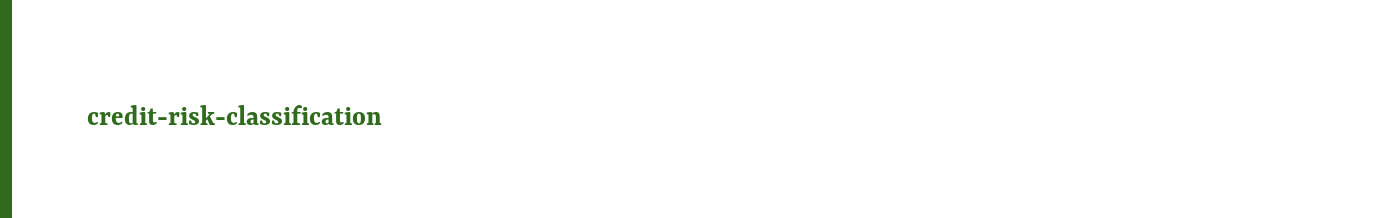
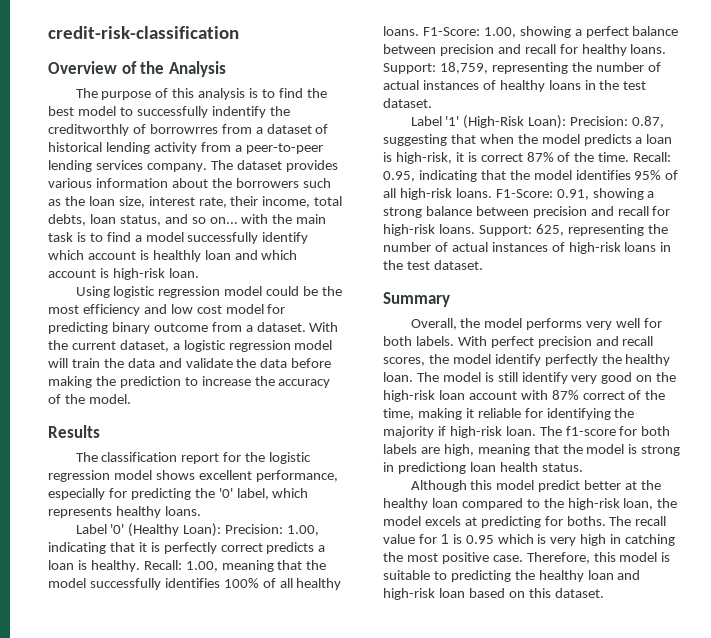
+ Overview of the Analysis
+ The purpose of this analysis is to find the best model to successfully indentify the creditworthly of borrowrres from a dataset of historical lending activity from a peer-to-peer lending services company. The dataset provides various information about the borrowers such as the loan size, interest rate, their income, total debts, loan status, and so on... with the main task is to find a model successfully identify which account is healthly loan and which account is high-risk loan.
+ Using logistic regression model could be the most efficiency and low cost model for predicting binary outcome from a dataset. With the current dataset, a logistic regression model will train the data and validate the data before making the prediction to increase the accuracy of the model.
+ Results
+ The classification report for the logistic regression model shows excellent performance, especially for predicting the '0' label, which represents healthy loans.
+ Label '0' (Healthy Loan): Precision: 1.00, indicating that it is perfectly correct predicts a loan is healthy. Recall: 1.00, meaning that the model successfully identifies 100% of all healthy loans. F1-Score: 1.00, showing a perfect balance between precision and recall for healthy loans. Support: 18,759, representing the number of actual instances of healthy loans in the test dataset.
+ Label '1' (High-Risk Loan): Precision: 0.87, suggesting that when the model predicts a loan is high-risk, it is correct 87% of the time. Recall: 0.95, indicating that the model identifies 95% of all high-risk loans. F1-Score: 0.91, showing a strong balance between precision and recall for high-risk loans. Support: 625, representing the number of actual instances of high-risk loans in the test dataset.
+ Summary
+ Overall, the model performs very well for both labels. With perfect precision and recall scores, the model identify perfectly the healthy loan. The model is still identify very good on the high-risk loan account with 87% correct of the time, making it reliable for identifying the majority if high-risk loan. The f1-score for both labels are high, meaning that the model is strong in predictiong loan health status.
+ Although this model predict better at the healthy loan compared to the high-risk loan, the model excels at predicting for boths. The recall value for 1 is 0.95 which is very high in catching the most positive case. Therefore, this model is suitable to predicting the healthy loan and high-risk loan based on this dataset.

